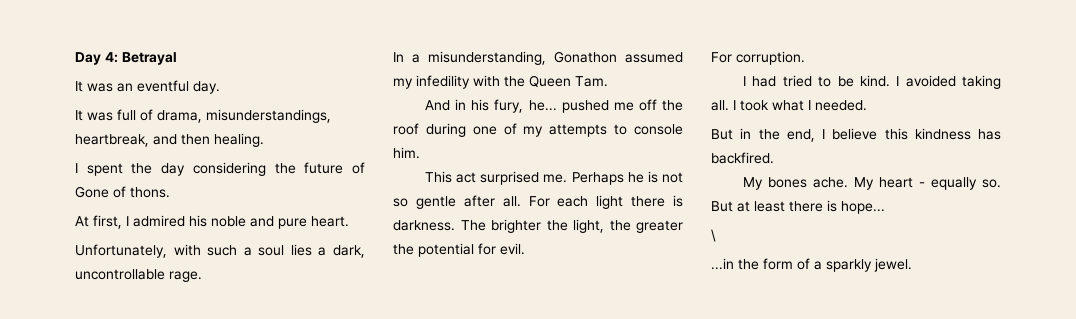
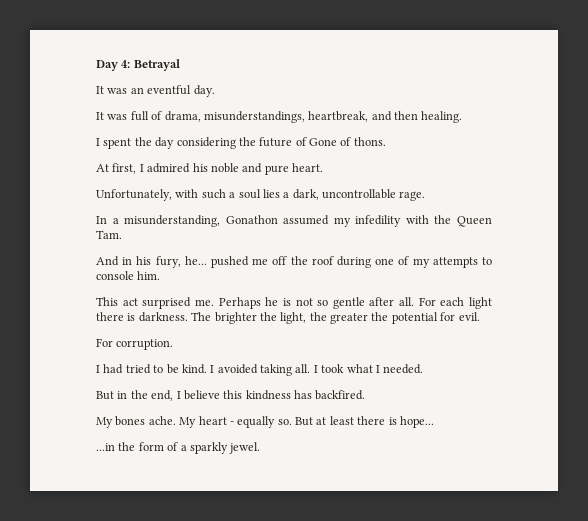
- \

